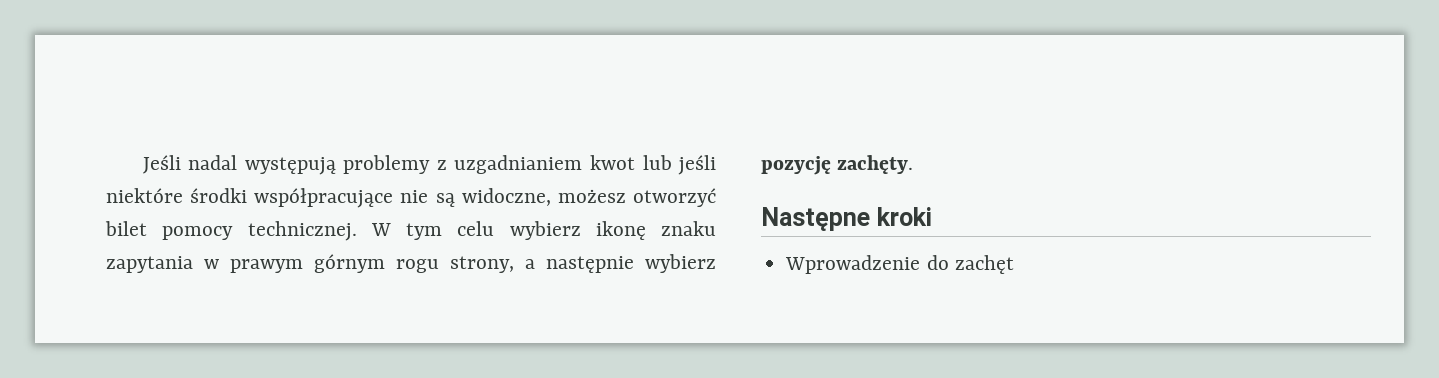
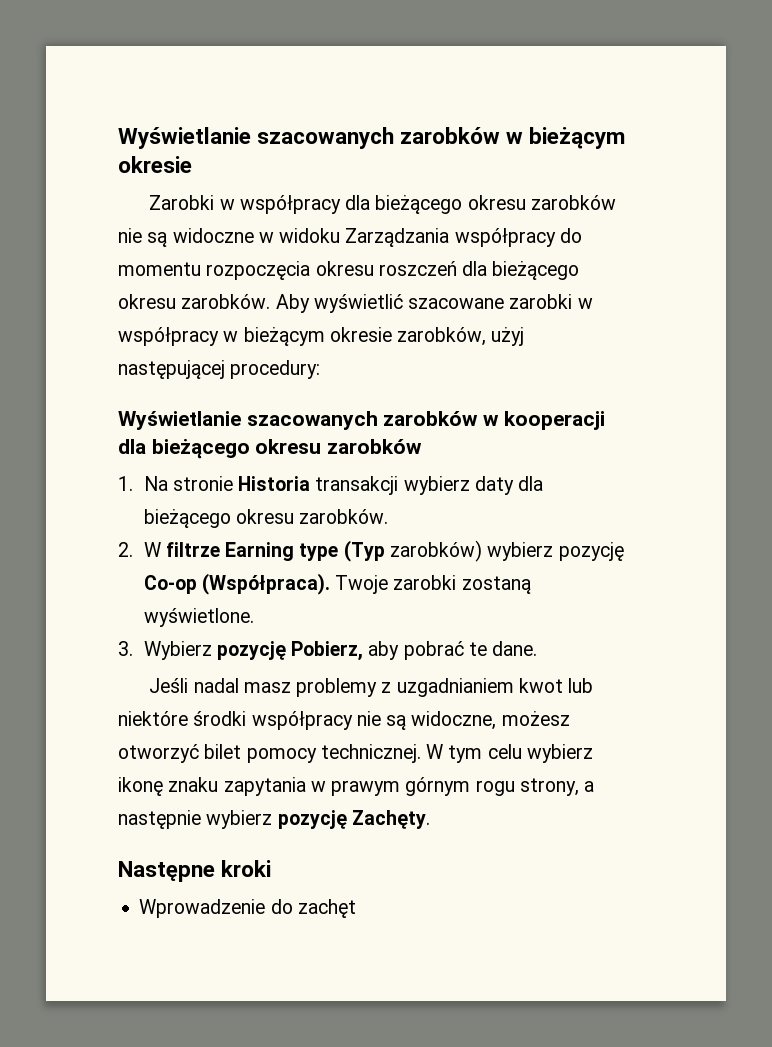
+ Wyświetlanie szacowanych zarobków w bieżącym okresie
+ Zarobki w współpracy dla bieżącego okresu zarobków nie są widoczne w widoku Zarządzania współpracy do momentu rozpoczęcia okresu roszczeń dla bieżącego okresu zarobków. Aby wyświetlić szacowane zarobki w współpracy w bieżącym okresie zarobków, użyj następującej procedury:
+ Wyświetlanie szacowanych zarobków w kooperacji dla bieżącego okresu zarobków
+ 1. Na stronie Historia transakcji wybierz daty dla bieżącego okresu zarobków.
+ 2. W filtrze Earning type (Typ zarobków) wybierz pozycję Co-op (Współpraca). Twoje zarobki zostaną wyświetlone.
+ 3. Wybierz pozycję Pobierz, aby pobrać te dane.
- Jeśli nadal występują problemy z uzgadnianiem kwot lub jeśli niektóre środki współpracujące nie są widoczne, możesz otworzyć bilet pomocy technicznej.
+ Jeśli nadal masz problemy z uzgadnianiem kwot lub niektóre środki współpracy nie są widoczne, możesz otworzyć bilet pomocy technicznej.
- W tym celu wybierz ikonę znaku zapytania w prawym górnym rogu strony, a następnie wybierz pozycję zachęty.
+ W tym celu wybierz ikonę znaku zapytania w prawym górnym rogu strony, a następnie wybierz pozycję Zachęty.

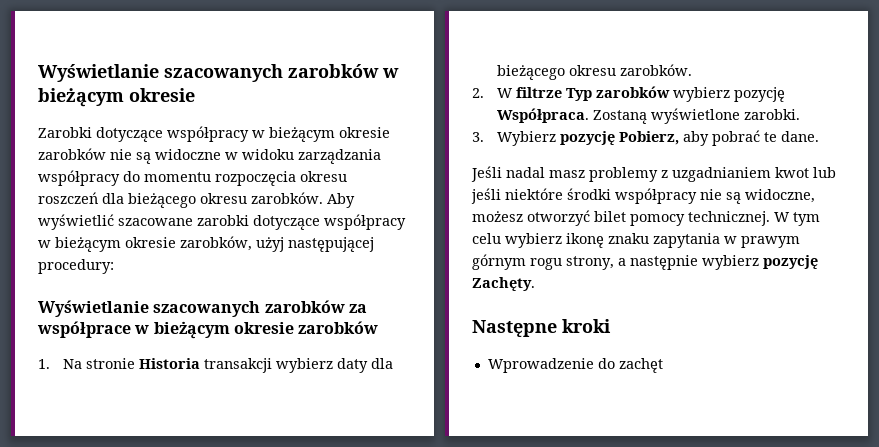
- Zarobki w współpracy dla bieżącego okresu zarobków nie są widoczne w widoku Zarządzania współpracy do momentu rozpoczęcia okresu roszczeń dla bieżącego okresu zarobków.
+ Zarobki dotyczące współpracy w bieżącym okresie zarobków nie są widoczne w widoku zarządzania współpracy do momentu rozpoczęcia okresu roszczeń dla bieżącego okresu zarobków.
- Aby wyświetlić szacowane zarobki w współpracy w bieżącym okresie zarobków, użyj następującej procedury:
+ Aby wyświetlić szacowane zarobki dotyczące współpracy w bieżącym okresie zarobków, użyj następującej procedury:
- Wyświetlanie szacowanych zarobków w kooperacji dla bieżącego okresu zarobków
+ Wyświetlanie szacowanych zarobków za współprace w bieżącym okresie zarobków
- 2. W filtrze Earning type (Typ zarobków) wybierz pozycję Co-op (Współpraca). Twoje zarobki zostaną wyświetlone.
+ 2. W filtrze Typ zarobków wybierz pozycję Współpraca. Zostaną wyświetlone zarobki.
- Jeśli nadal masz problemy z uzgadnianiem kwot lub niektóre środki współpracy nie są widoczne, możesz otworzyć bilet pomocy technicznej.
+ Jeśli nadal masz problemy z uzgadnianiem kwot lub jeśli niektóre środki współpracy nie są widoczne, możesz otworzyć bilet pomocy technicznej.

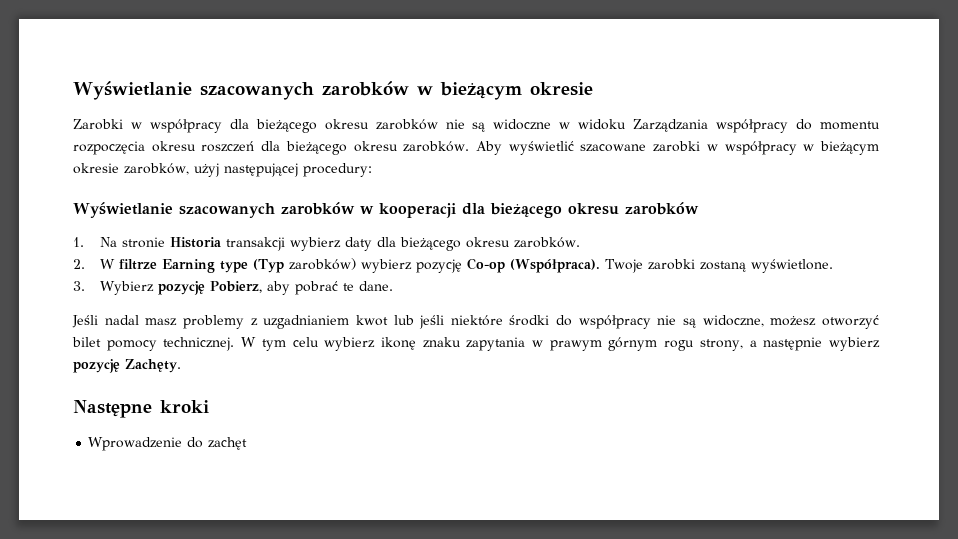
- Zarobki dotyczące współpracy w bieżącym okresie zarobków nie są widoczne w widoku zarządzania współpracy do momentu rozpoczęcia okresu roszczeń dla bieżącego okresu zarobków.
+ Zarobki w współpracy dla bieżącego okresu zarobków nie są widoczne w widoku Zarządzania współpracy do momentu rozpoczęcia okresu roszczeń dla bieżącego okresu zarobków.
- Aby wyświetlić szacowane zarobki dotyczące współpracy w bieżącym okresie zarobków, użyj następującej procedury:
+ Aby wyświetlić szacowane zarobki w współpracy w bieżącym okresie zarobków, użyj następującej procedury:
- Wyświetlanie szacowanych zarobków za współprace w bieżącym okresie zarobków
+ Wyświetlanie szacowanych zarobków w kooperacji dla bieżącego okresu zarobków
- 2. W filtrze Typ zarobków wybierz pozycję Współpraca. Zostaną wyświetlone zarobki.
+ 2. W filtrze Earning type (Typ zarobków) wybierz pozycję Co-op (Współpraca). Twoje zarobki zostaną wyświetlone.
- Jeśli nadal masz problemy z uzgadnianiem kwot lub jeśli niektóre środki współpracy nie są widoczne, możesz otworzyć bilet pomocy technicznej.
+ Jeśli nadal masz problemy z uzgadnianiem kwot lub jeśli niektóre środki do współpracy nie są widoczne, możesz otworzyć bilet pomocy technicznej.

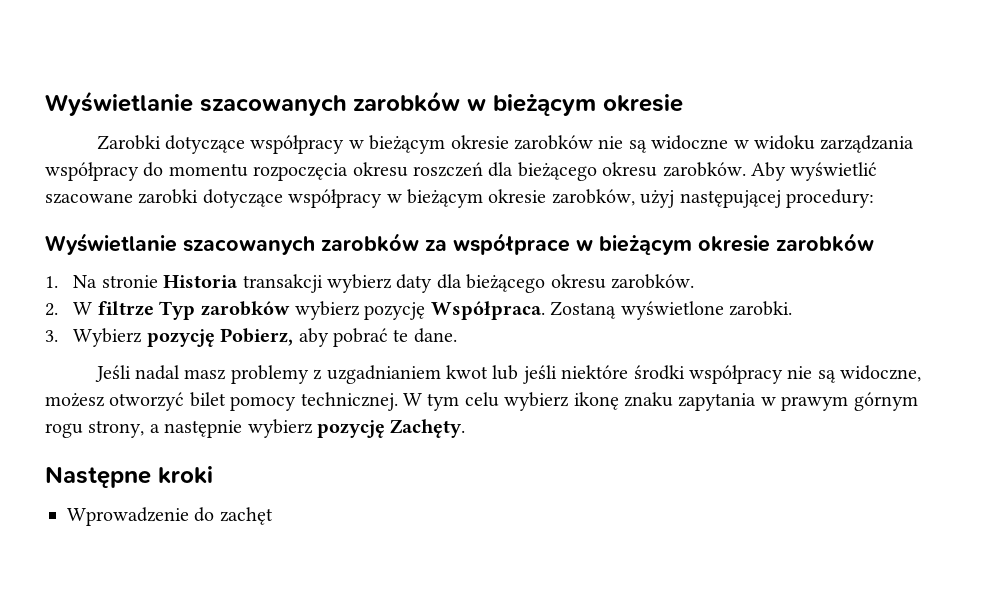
- Zarobki w współpracy dla bieżącego okresu zarobków nie są widoczne w widoku Zarządzania współpracy do momentu rozpoczęcia okresu roszczeń dla bieżącego okresu zarobków.
+ Zarobki dotyczące współpracy w bieżącym okresie zarobków nie są widoczne w widoku zarządzania współpracy do momentu rozpoczęcia okresu roszczeń dla bieżącego okresu zarobków.
- Aby wyświetlić szacowane zarobki w współpracy w bieżącym okresie zarobków, użyj następującej procedury:
+ Aby wyświetlić szacowane zarobki dotyczące współpracy w bieżącym okresie zarobków, użyj następującej procedury:
- Wyświetlanie szacowanych zarobków w kooperacji dla bieżącego okresu zarobków
+ Wyświetlanie szacowanych zarobków za współprace w bieżącym okresie zarobków
- 2. W filtrze Earning type (Typ zarobków) wybierz pozycję Co-op (Współpraca). Twoje zarobki zostaną wyświetlone.
+ 2. W filtrze Typ zarobków wybierz pozycję Współpraca. Zostaną wyświetlone zarobki.
- Jeśli nadal masz problemy z uzgadnianiem kwot lub jeśli niektóre środki do współpracy nie są widoczne, możesz otworzyć bilet pomocy technicznej.
+ Jeśli nadal masz problemy z uzgadnianiem kwot lub jeśli niektóre środki współpracy nie są widoczne, możesz otworzyć bilet pomocy technicznej.

